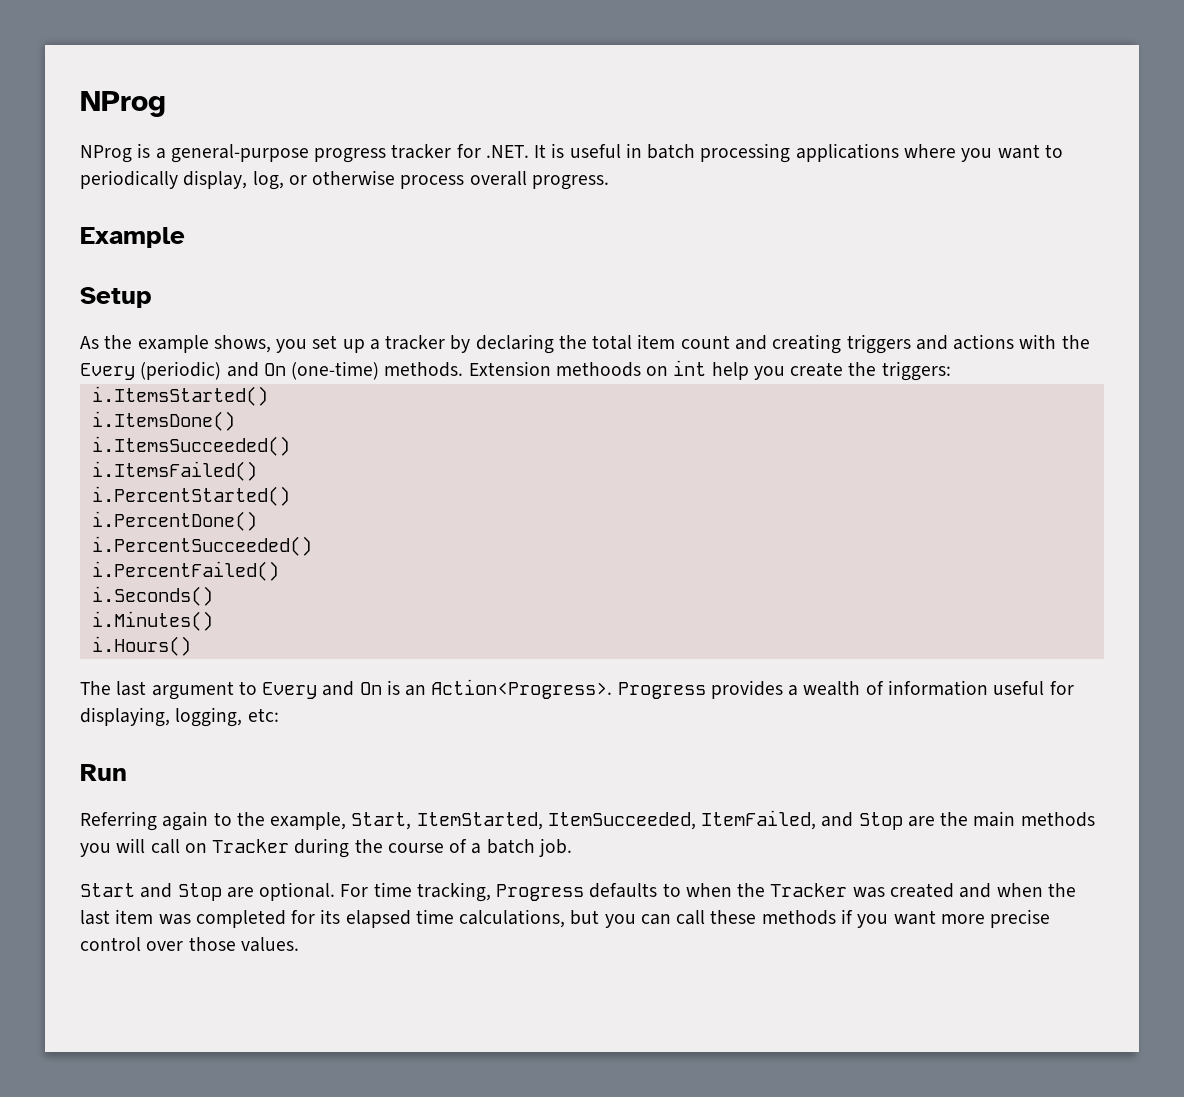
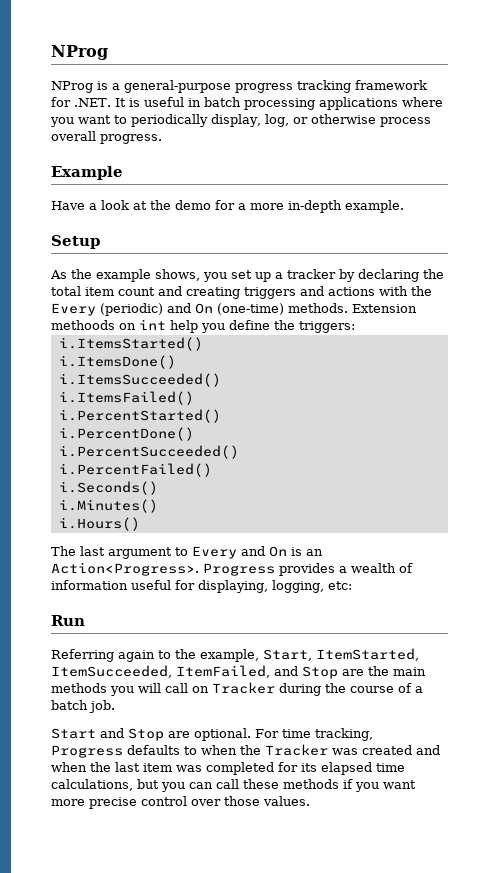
- NProg is a general-purpose progress tracker for .NET. It is useful in batch processing applications where you want to periodically display, log, or otherwise process overall progress.
+ NProg is a general-purpose progress tracking framework for .NET. It is useful in batch processing applications where you want to periodically display, log, or otherwise process overall progress.
+ Have a look at the demo for a more in-depth example.
- Extension methoods on int help you create the triggers:
+ Extension methoods on int help you define the triggers:

